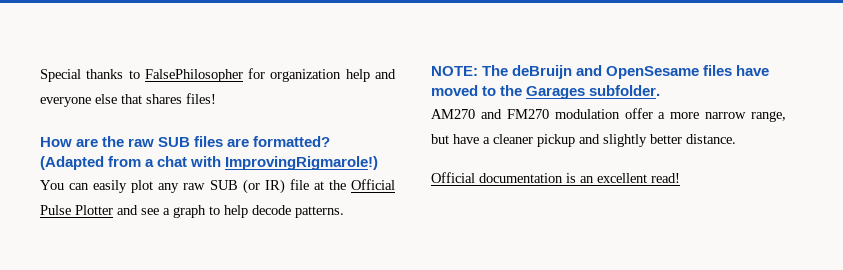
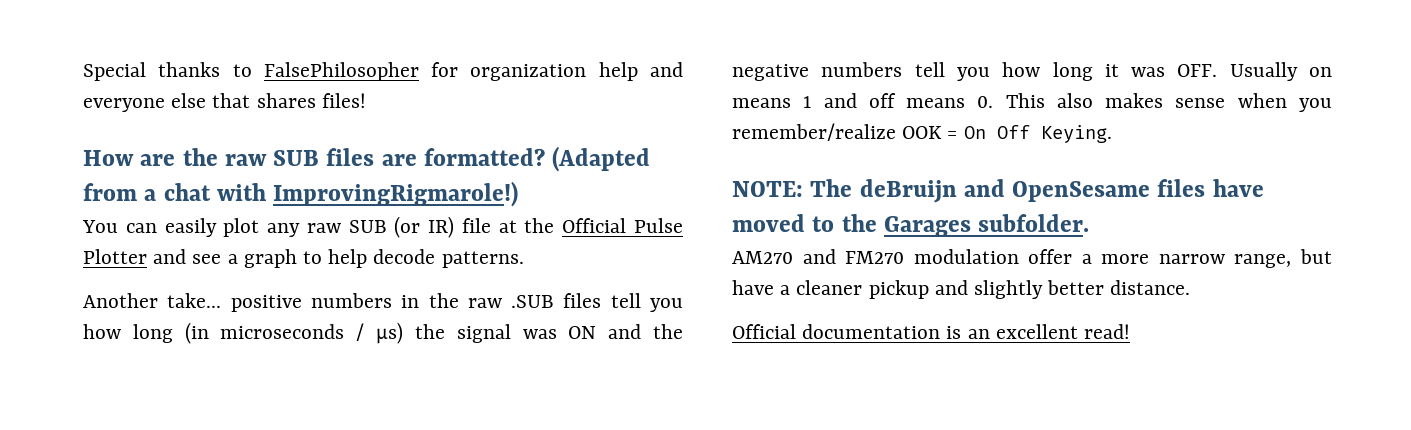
+ Another take... positive numbers in the raw .SUB files tell you how long (in microseconds / μs) the signal was ON and the negative numbers tell you how long it was OFF. Usually on means 1 and off means 0. This also makes sense when you remember/realize OOK = On Off Keying.

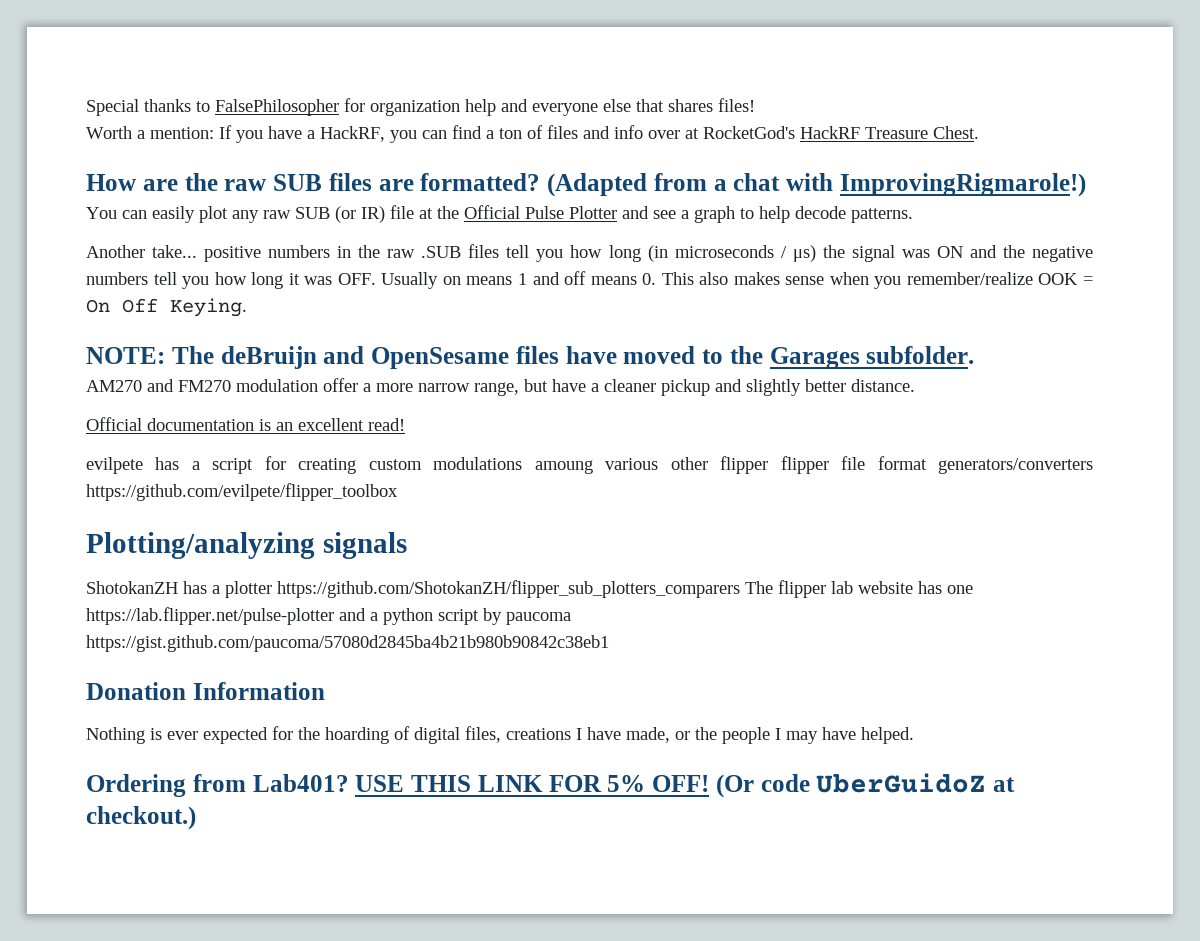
+ Worth a mention: If you have a HackRF, you can find a ton of files and info over at RocketGod's HackRF Treasure Chest.
+ evilpete has a script for creating custom modulations amoung various other flipper flipper file format generators/converters https://github.com/evilpete/flipper_toolbox
+ Plotting/analyzing signals
+ ShotokanZH has a plotter https://github.com/ShotokanZH/flipper_sub_plotters_comparers The flipper lab website has one https://lab.flipper.net/pulse-plotter and a python script by paucoma https://gist.github.com/paucoma/57080d2845ba4b21b980b90842c38eb1
+ Donation Information
+ Nothing is ever expected for the hoarding of digital files, creations I have made, or the people I may have helped.
+ Ordering from Lab401? USE THIS LINK FOR 5% OFF! (Or code UberGuidoZ at checkout.)

